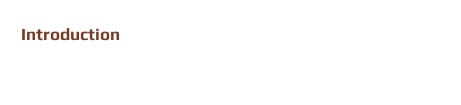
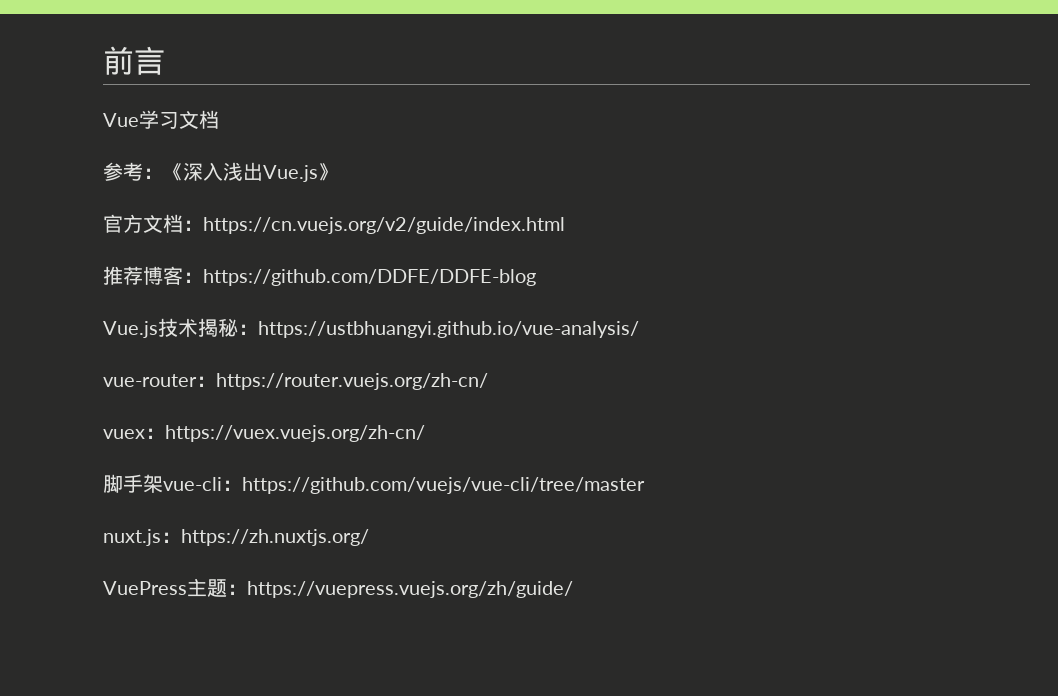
- Introduction
+ 前言
+ Vue学习文档
+ 参考：《深入浅出Vue.js》
+ 官方文档：https://cn.vuejs.org/v2/guide/index.html
+ 推荐博客：https://github.com/DDFE/DDFE-blog
+ Vue.js技术揭秘：https://ustbhuangyi.github.io/vue-analysis/
+ vue-router：https://router.vuejs.org/zh-cn/
+ vuex：https://vuex.vuejs.org/zh-cn/
+ 脚手架vue-cli：https://github.com/vuejs/vue-cli/tree/master
+ nuxt.js：https://zh.nuxtjs.org/
+ VuePress主题：https://vuepress.vuejs.org/zh/guide/

